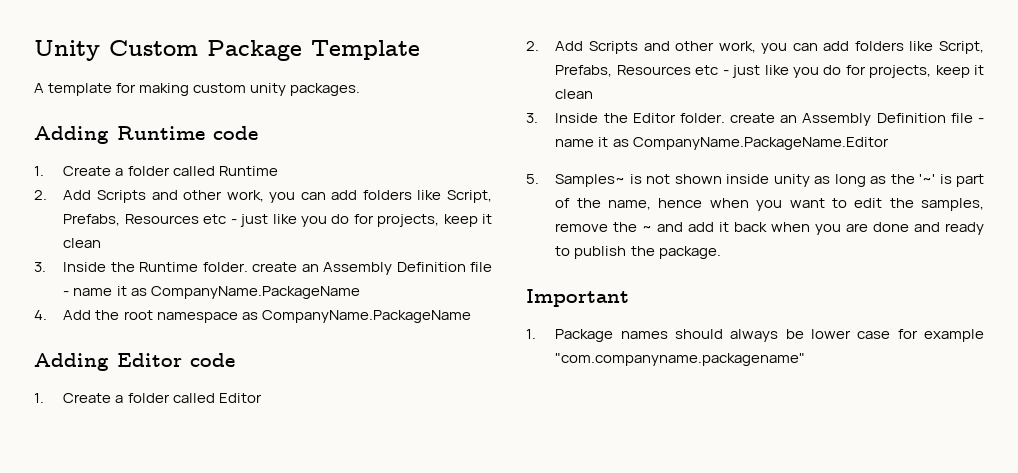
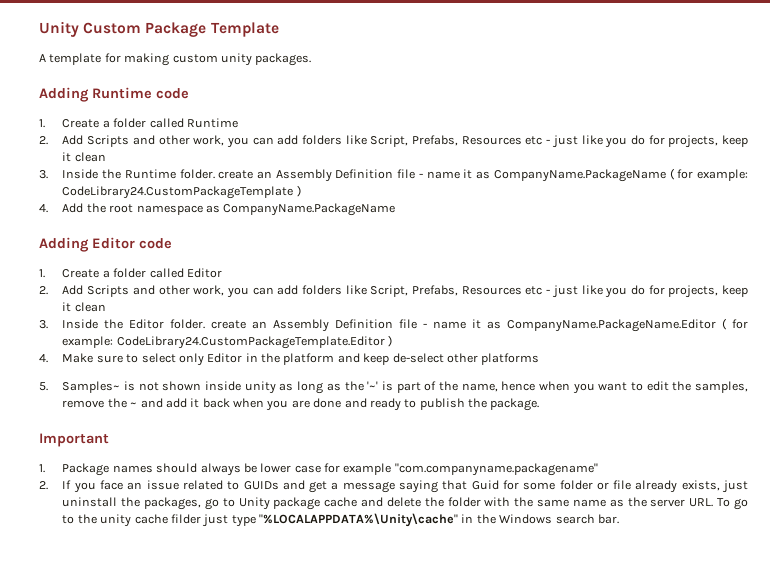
- 3. Inside the Runtime folder. create an Assembly Definition file - name it as CompanyName.PackageName
+ 3. Inside the Runtime folder. create an Assembly Definition file - name it as CompanyName.PackageName ( for example: CodeLibrary24.CustomPackageTemplate )
- 3. Inside the Editor folder. create an Assembly Definition file - name it as CompanyName.PackageName.Editor
+ 3. Inside the Editor folder. create an Assembly Definition file - name it as CompanyName.PackageName.Editor ( for example: CodeLibrary24.CustomPackageTemplate.Editor )
+ 4. Make sure to select only Editor in the platform and keep de-select other platforms
+ 2. If you face an issue related to GUIDs and get a message saying that Guid for some folder or file already exists, just uninstall the packages, go to Unity package cache and delete the folder with the same name as the server URL. To go to the unity cache filder just type "%LOCALAPPDATA%\Unity\cache" in the Windows search bar.

